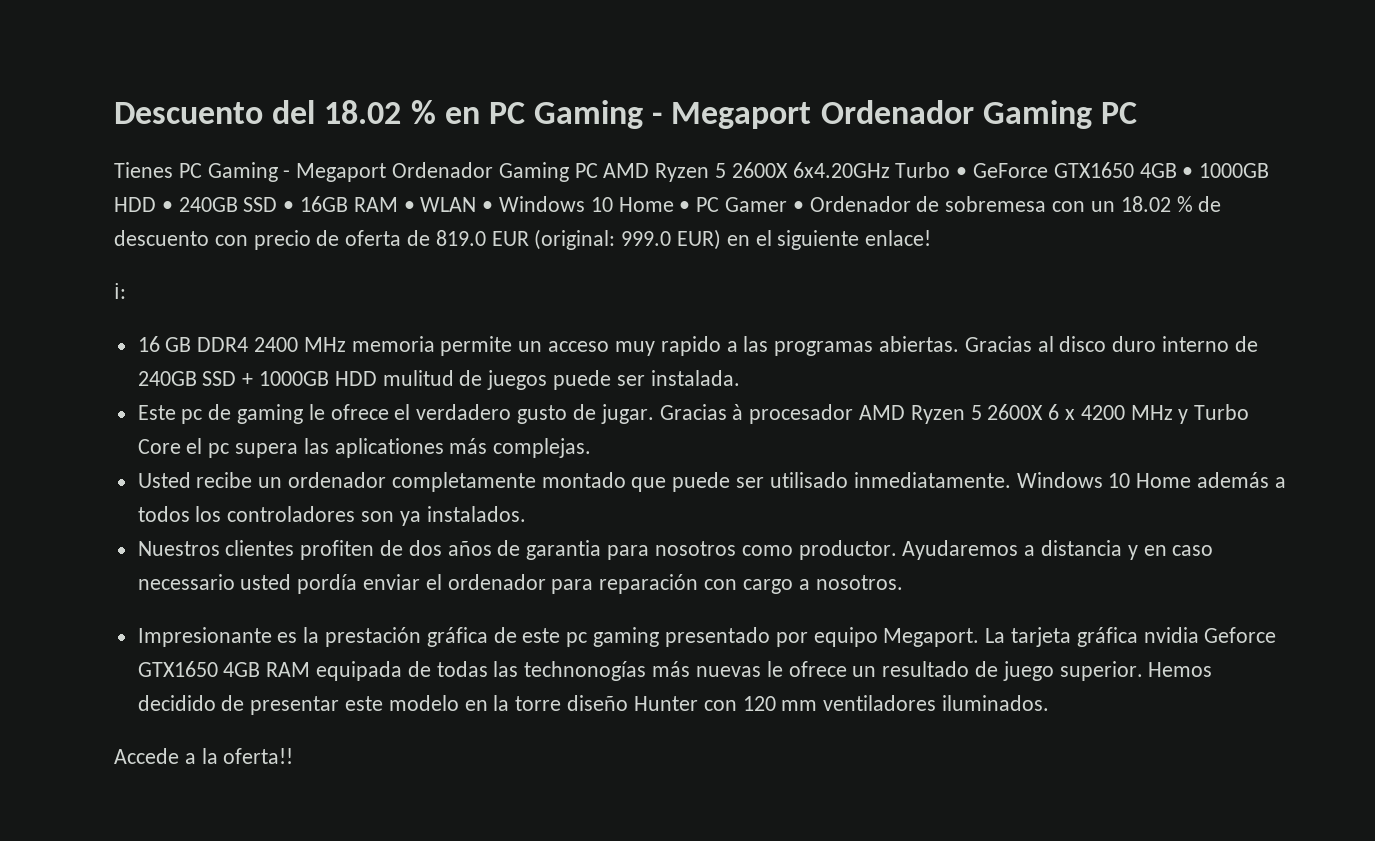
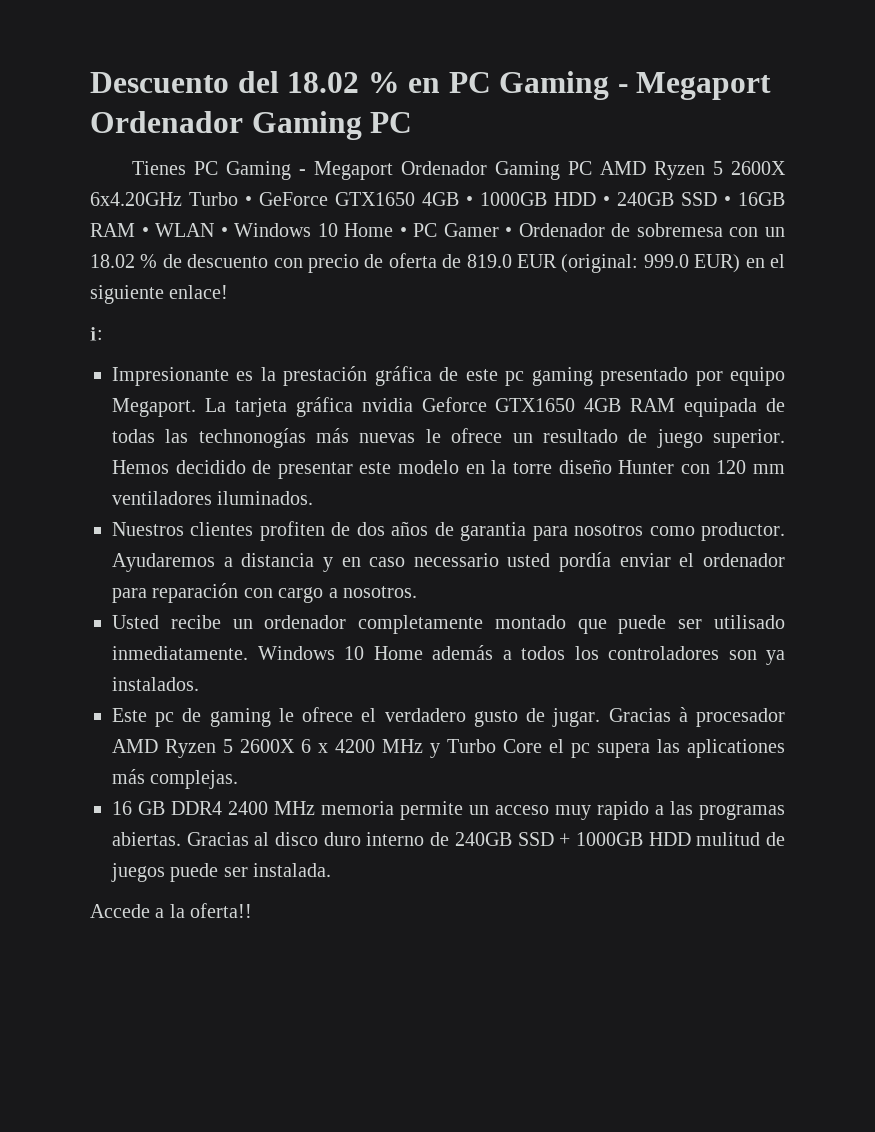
- 16 GB DDR4 2400 MHz memoria permite un acceso muy rapido a las programas abiertas. Gracias al disco duro interno de 240GB SSD + 1000GB HDD mulitud de juegos puede ser instalada.
- Este pc de gaming le ofrece el verdadero gusto de jugar. Gracias à procesador AMD Ryzen 5 2600X 6 x 4200 MHz y Turbo Core el pc supera las aplicationes más complejas.
- Usted recibe un ordenador completamente montado que puede ser utilisado inmediatamente. Windows 10 Home además a todos los controladores son ya instalados.
- Nuestros clientes profiten de dos años de garantia para nosotros como productor. Ayudaremos a distancia y en caso necessario usted pordía enviar el ordenador para reparación con cargo a nosotros.
+ Nuestros clientes profiten de dos años de garantia para nosotros como productor. Ayudaremos a distancia y en caso necessario usted pordía enviar el ordenador para reparación con cargo a nosotros.
+ Usted recibe un ordenador completamente montado que puede ser utilisado inmediatamente. Windows 10 Home además a todos los controladores son ya instalados.
+ Este pc de gaming le ofrece el verdadero gusto de jugar. Gracias à procesador AMD Ryzen 5 2600X 6 x 4200 MHz y Turbo Core el pc supera las aplicationes más complejas.
+ 16 GB DDR4 2400 MHz memoria permite un acceso muy rapido a las programas abiertas. Gracias al disco duro interno de 240GB SSD + 1000GB HDD mulitud de juegos puede ser instalada.

